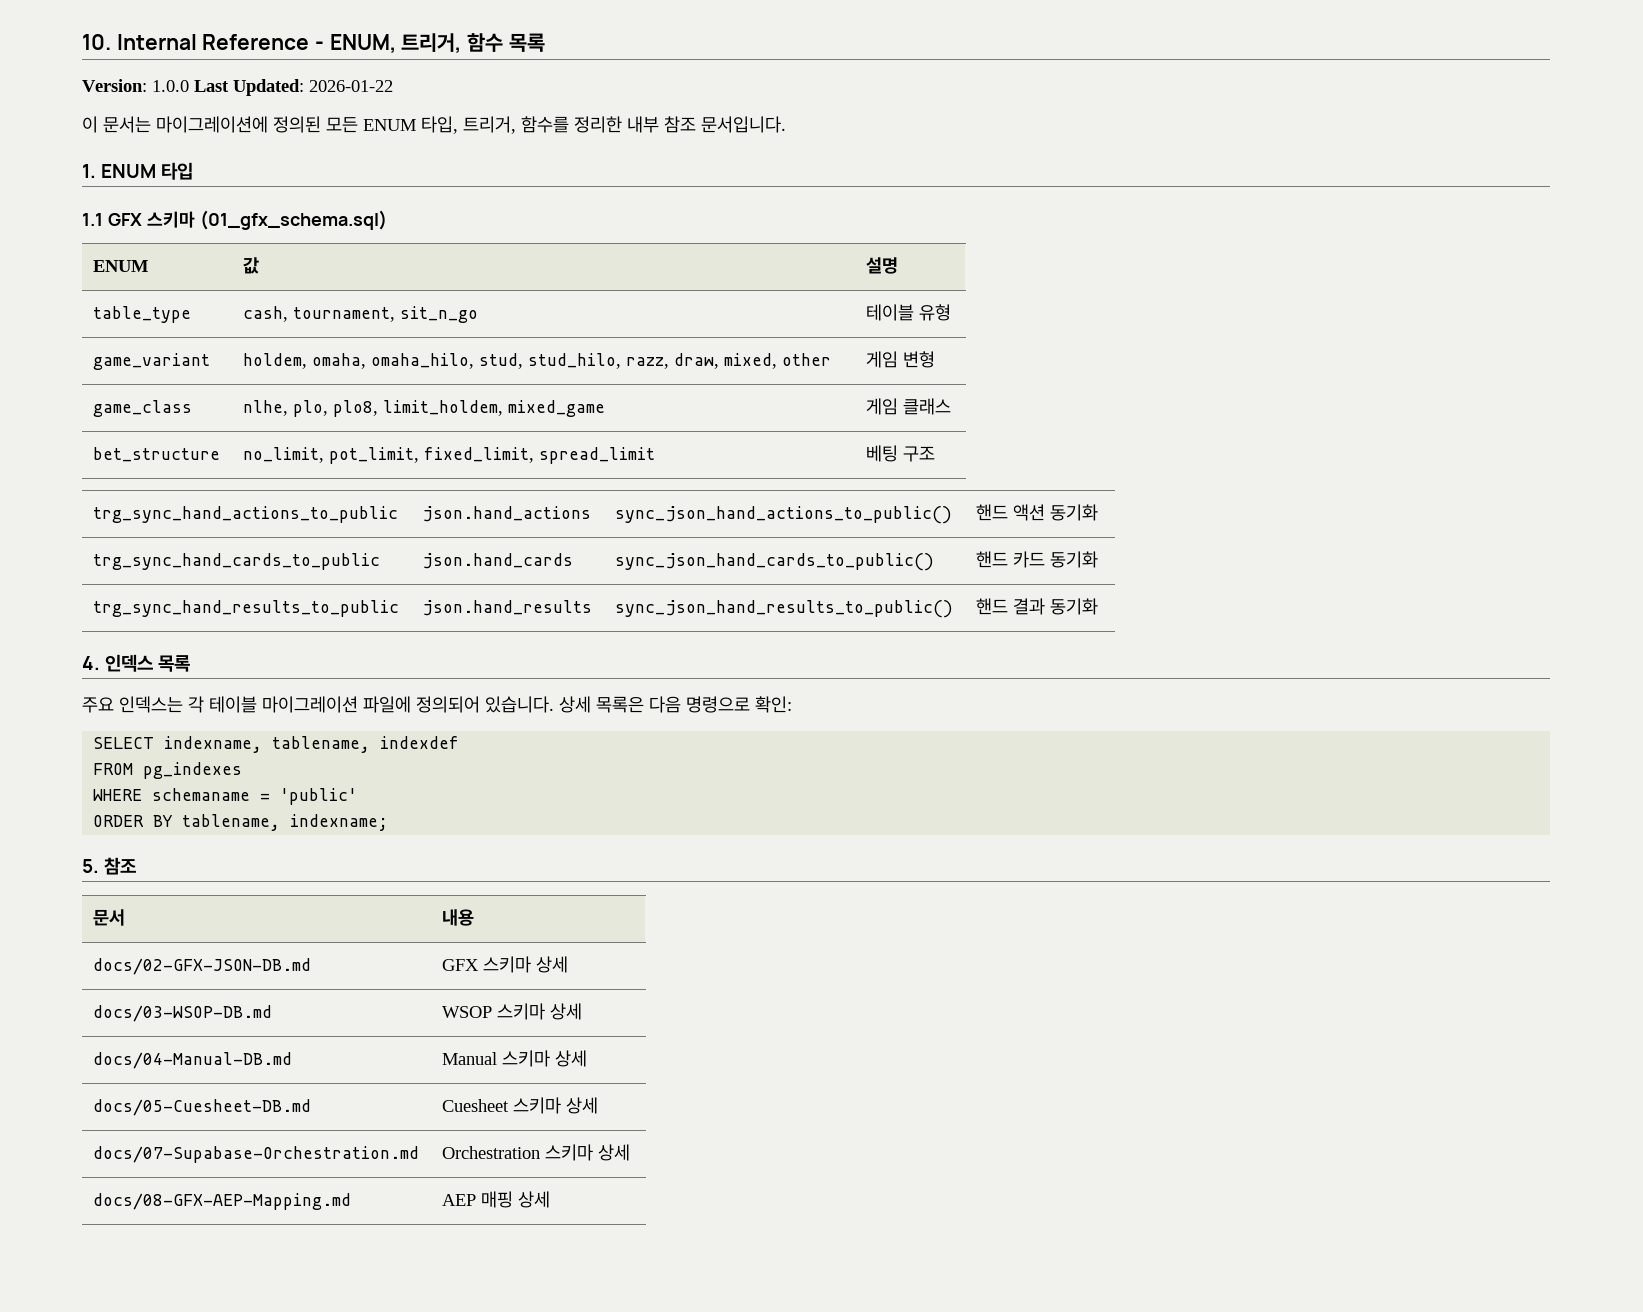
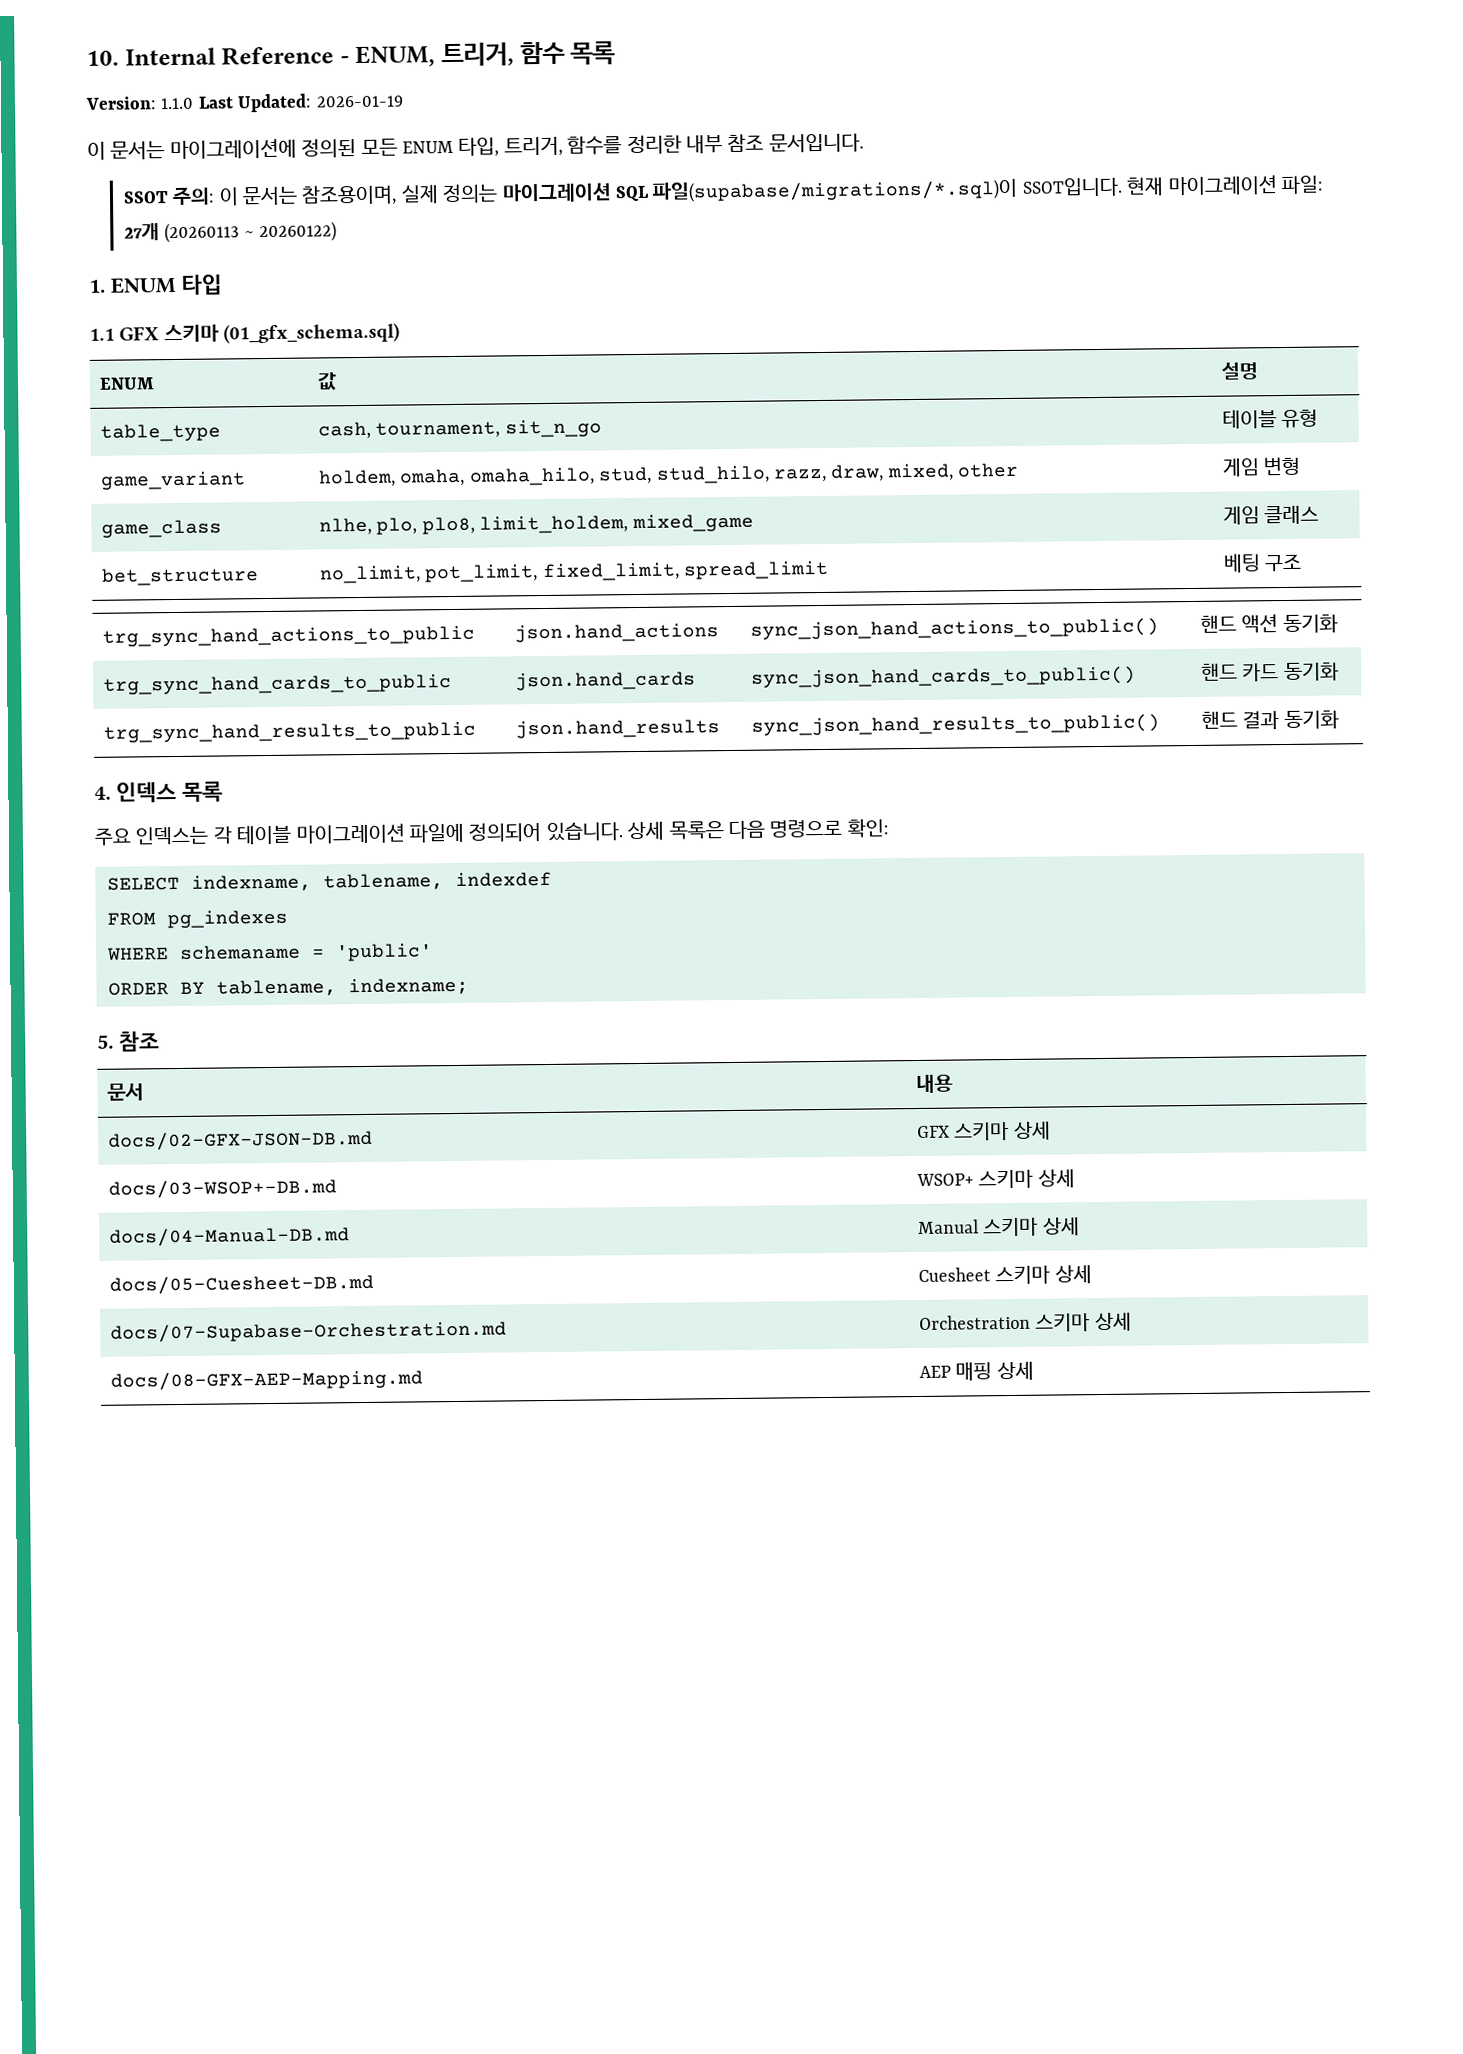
- Version: 1.0.0 Last Updated: 2026-01-22
+ Version: 1.1.0 Last Updated: 2026-01-19
+ SSOT 주의: 이 문서는 참조용이며, 실제 정의는 마이그레이션 SQL 파일(supabase/migrations/*.sql)이 SSOT입니다. 현재 마이그레이션 파일: 27개 (20260113 ~ 20260122)
- docs/03-WSOP-DB.md | WSOP 스키마 상세
+ docs/03-WSOP+-DB.md | WSOP+ 스키마 상세

